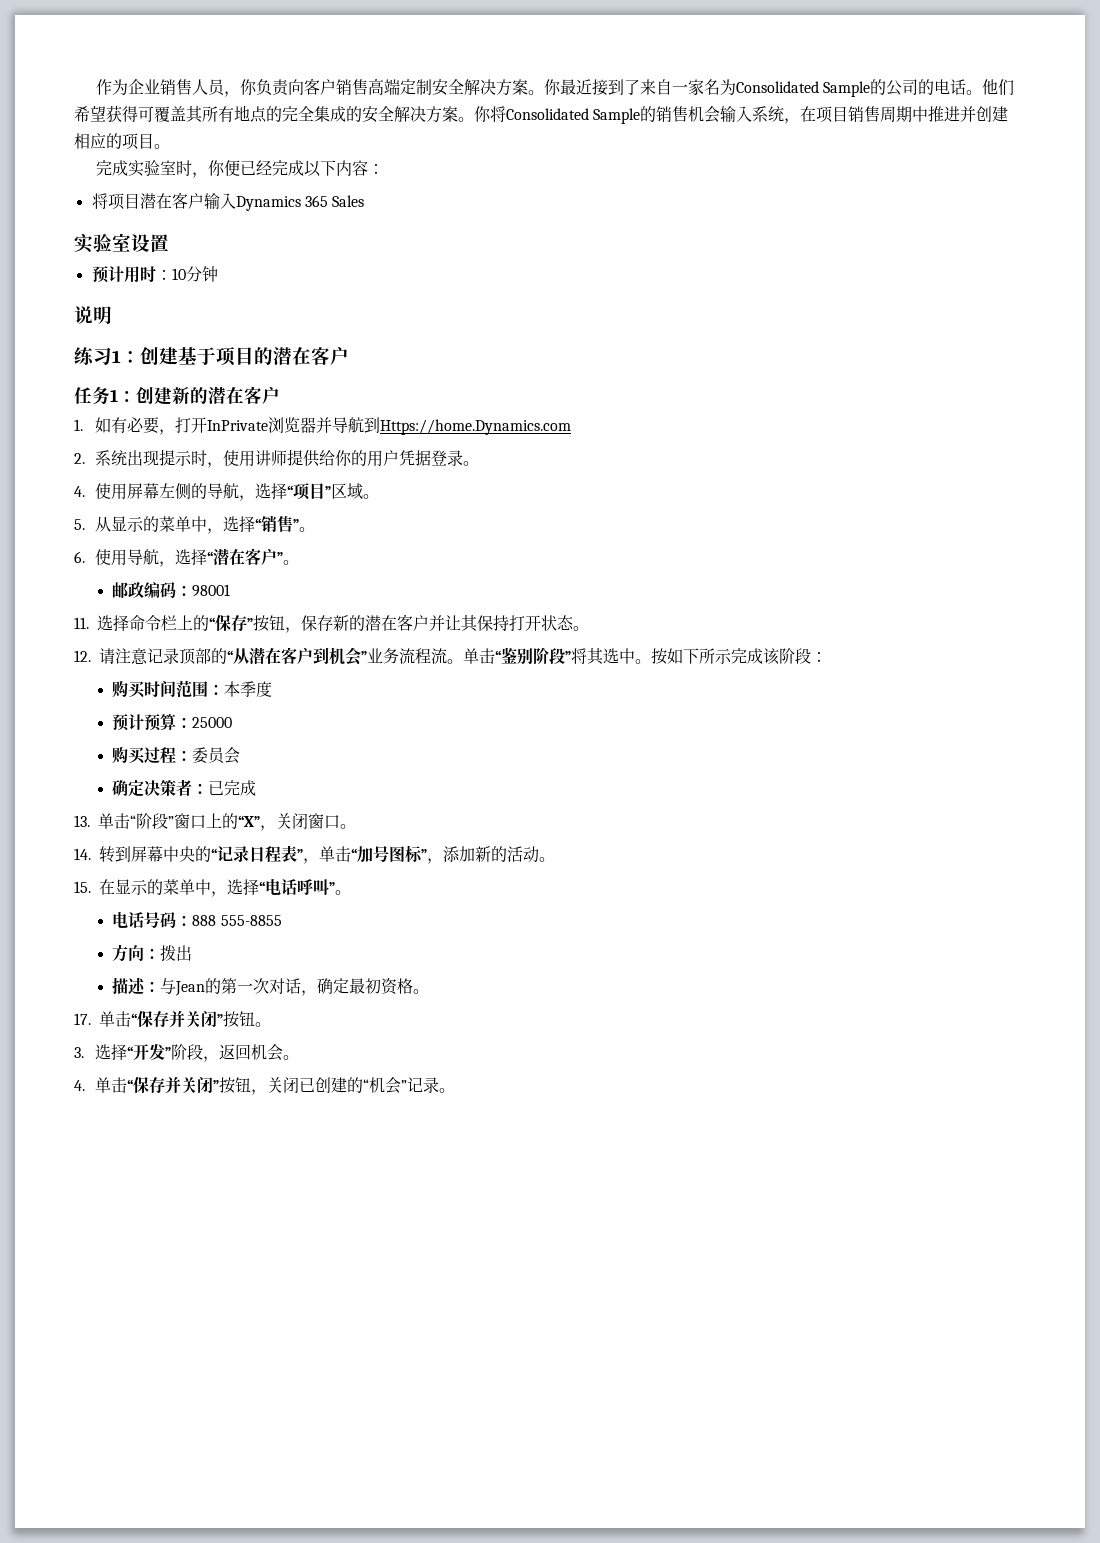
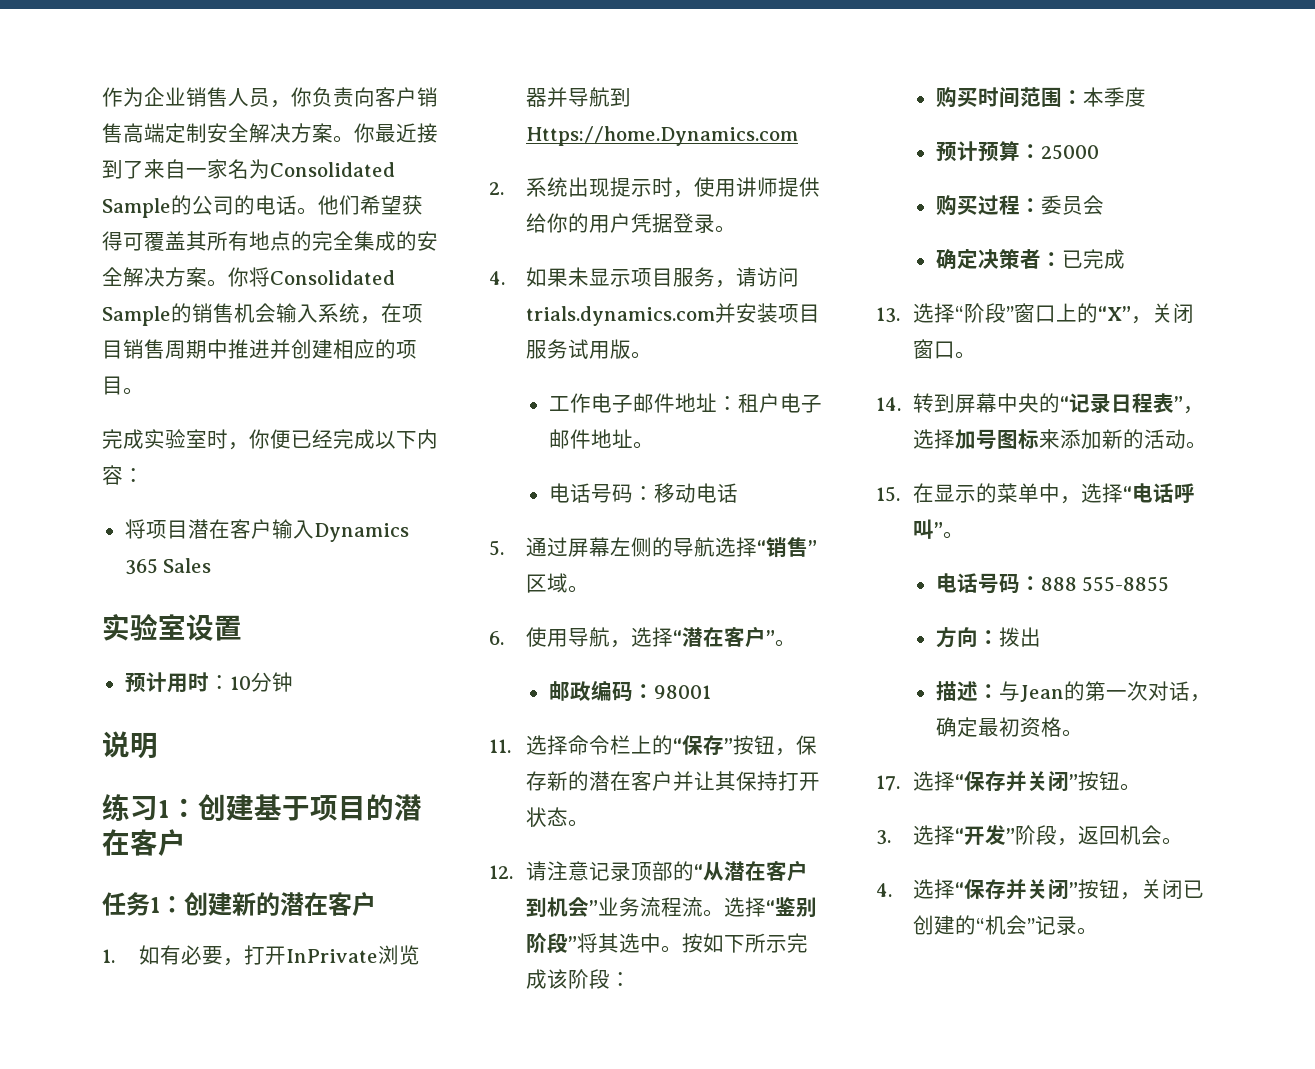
- 4.使用屏幕左侧的导航，选择“项目”区域。
- 5.从显示的菜单中，选择“销售”。
+ 4.如果未显示项目服务，请访问trials.dynamics.com并安装项目服务试用版。
+ 工作电子邮件地址：租户电子邮件地址。
+ 电话号码：移动电话
+ 5.通过屏幕左侧的导航选择“销售”区域。
- 单击“鉴别阶段”将其选中。
+ 选择“鉴别阶段”将其选中。
- 13.单击“阶段”窗口上的“X”，关闭窗口。
+ 13.选择“阶段”窗口上的“X”，关闭窗口。
- 14.转到屏幕中央的“记录日程表”，单击“加号图标”，添加新的活动。
+ 14.转到屏幕中央的“记录日程表”，选择加号图标来添加新的活动。
- 17.单击“保存并关闭”按钮。
+ 17.选择“保存并关闭”按钮。
- 4.单击“保存并关闭”按钮，关闭已创建的“机会”记录。
+ 4.选择“保存并关闭”按钮，关闭已创建的“机会”记录。

